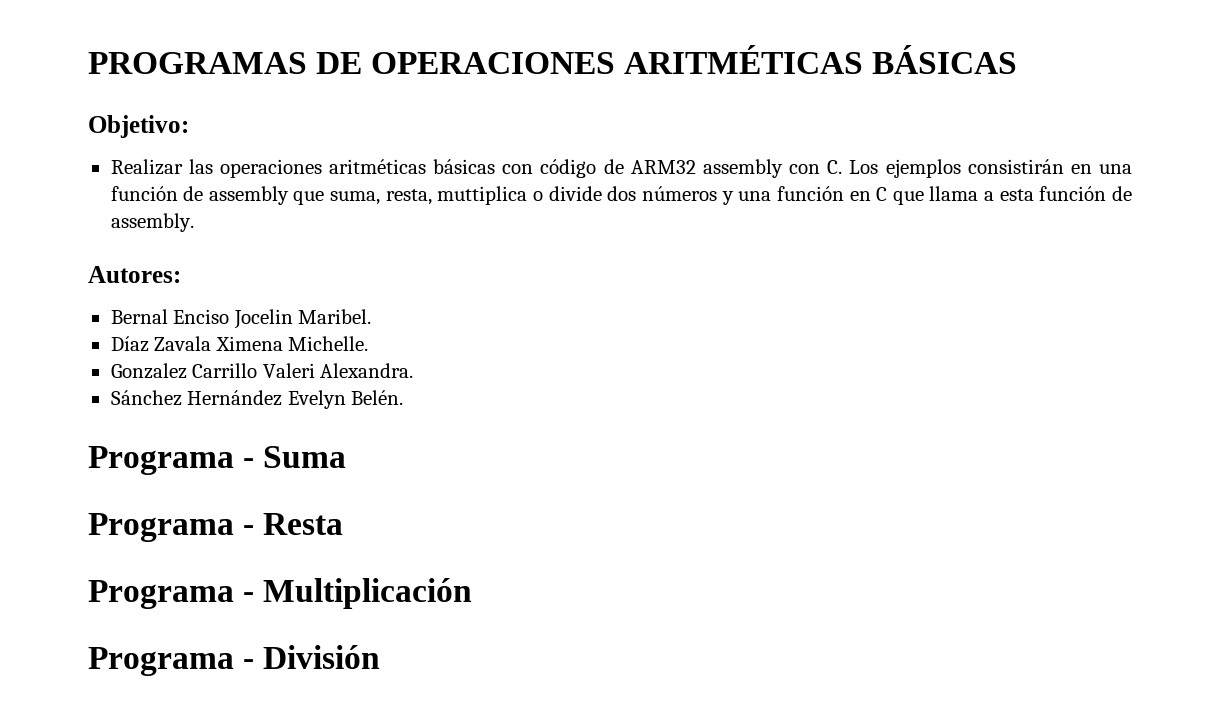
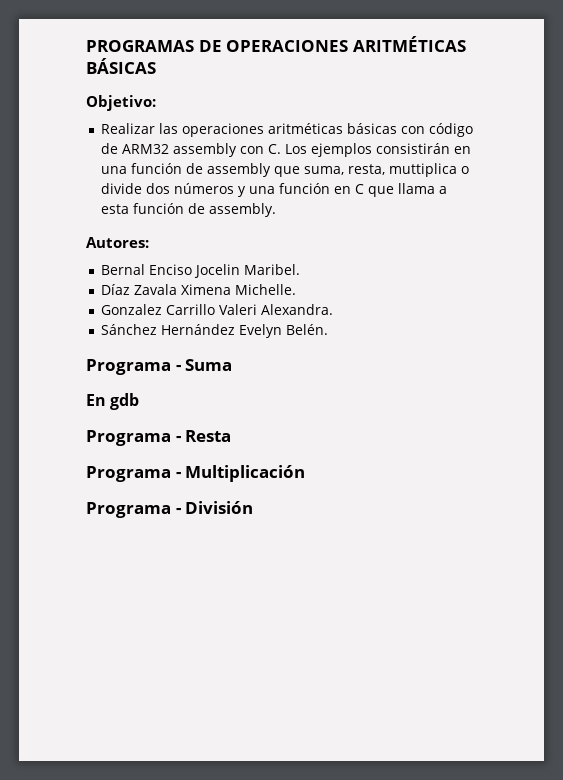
+ En gdb

